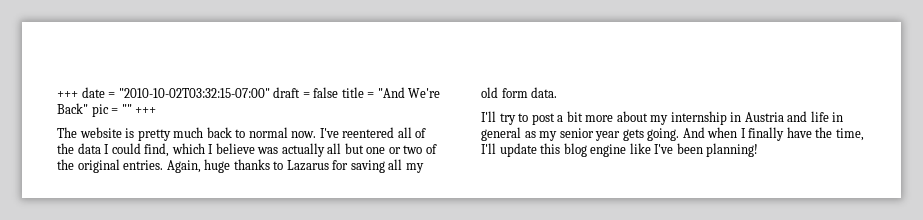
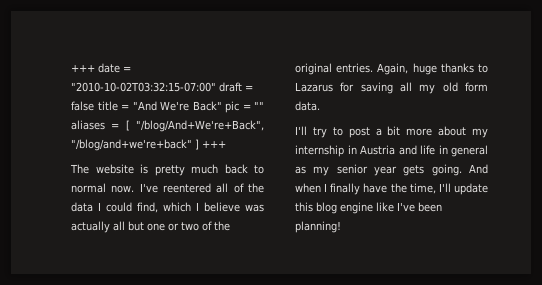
- +++ date = "2010-10-02T03:32:15-07:00" draft = false title = "And We're Back" pic = "" +++
+ +++ date = "2010-10-02T03:32:15-07:00" draft = false title = "And We're Back" pic = "" aliases = [ "/blog/And+We're+Back", "/blog/and+we're+back" ] +++

